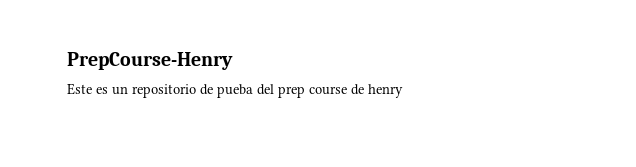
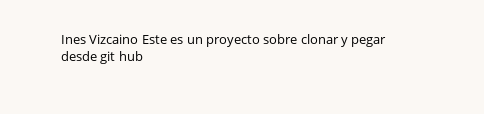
- PrepCourse-Henry
- Este es un repositorio de pueba del prep course de henry
+ Ines Vizcaino Este es un proyecto sobre clonar y pegar desde git hub

